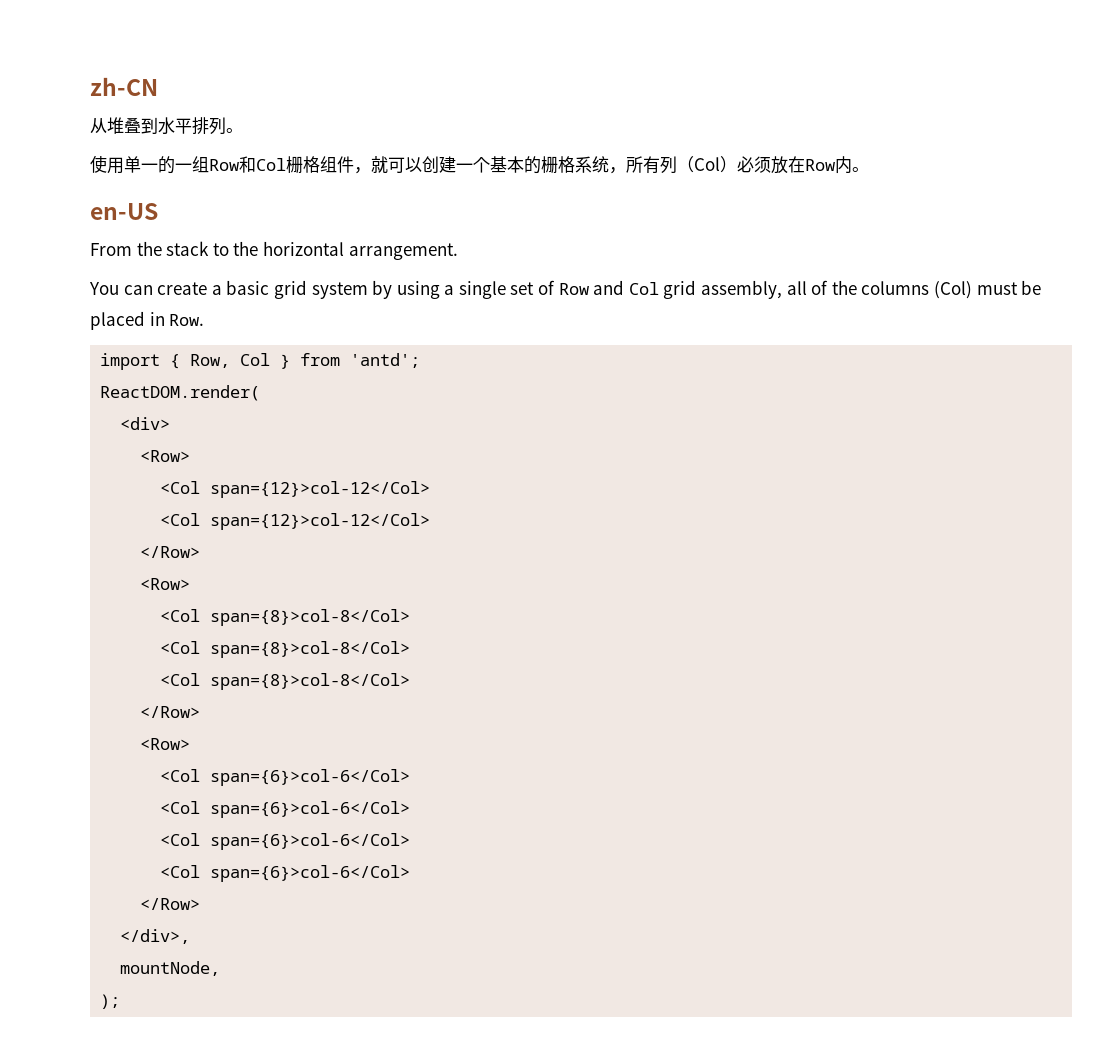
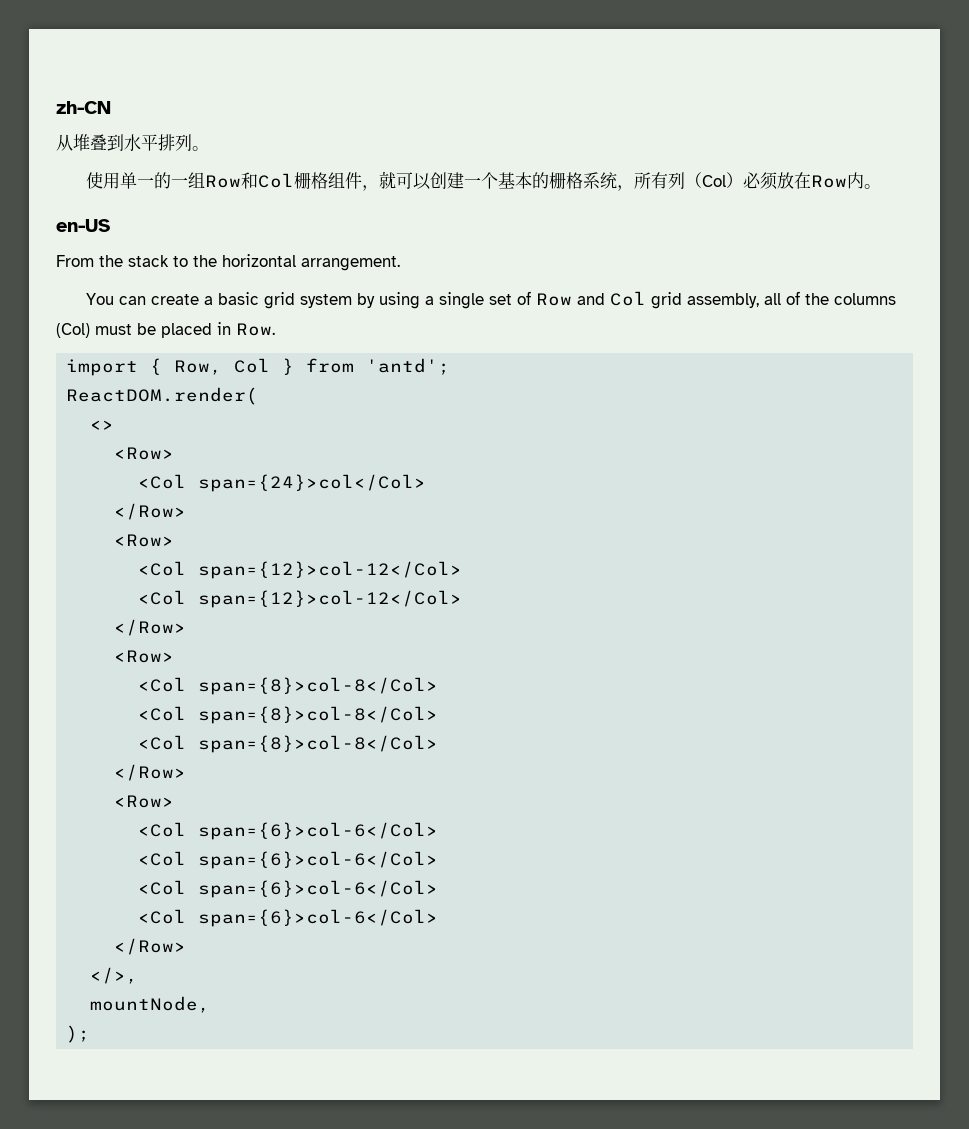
- <div>
+ <>
+ <Row>
+ <Col span={24}>col</Col>
+ </Row>
- </div>,
+ </>,

